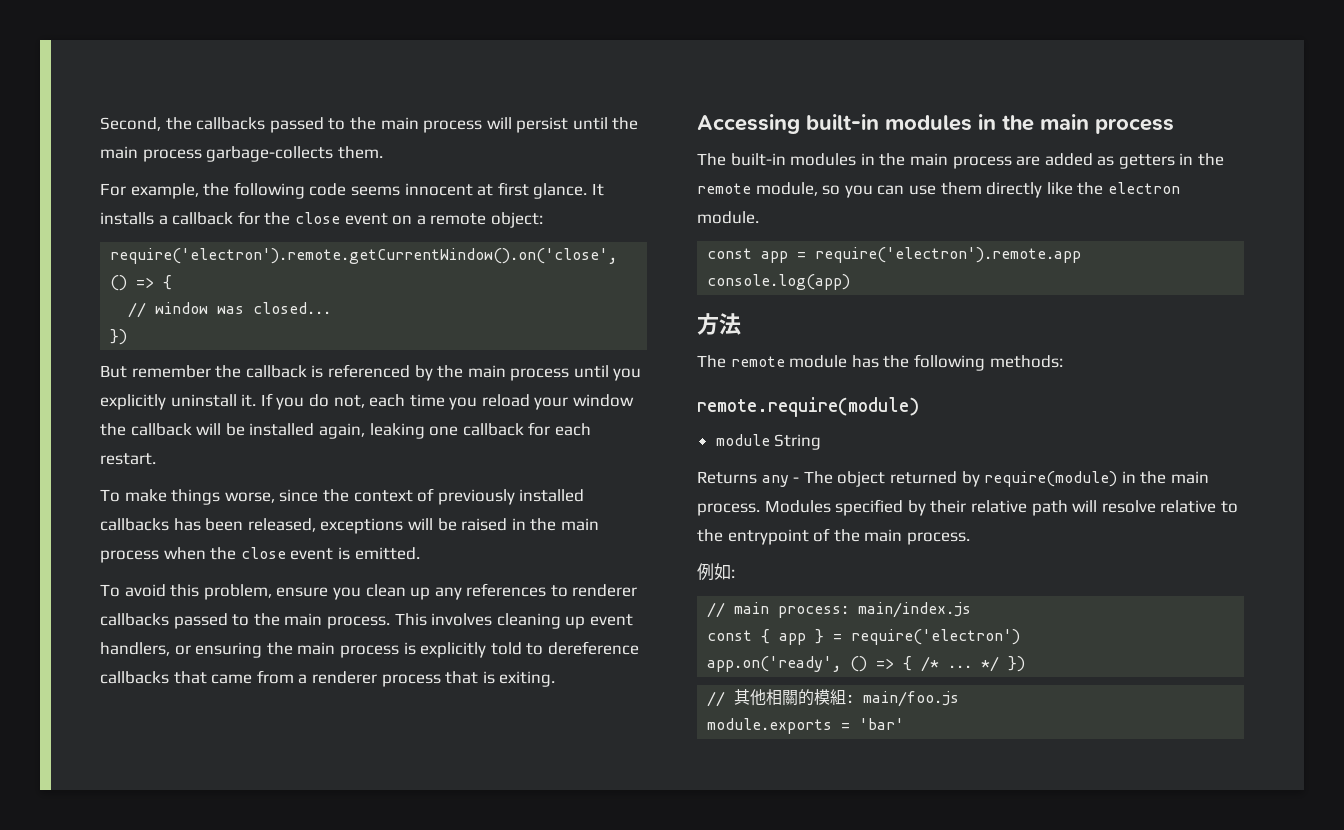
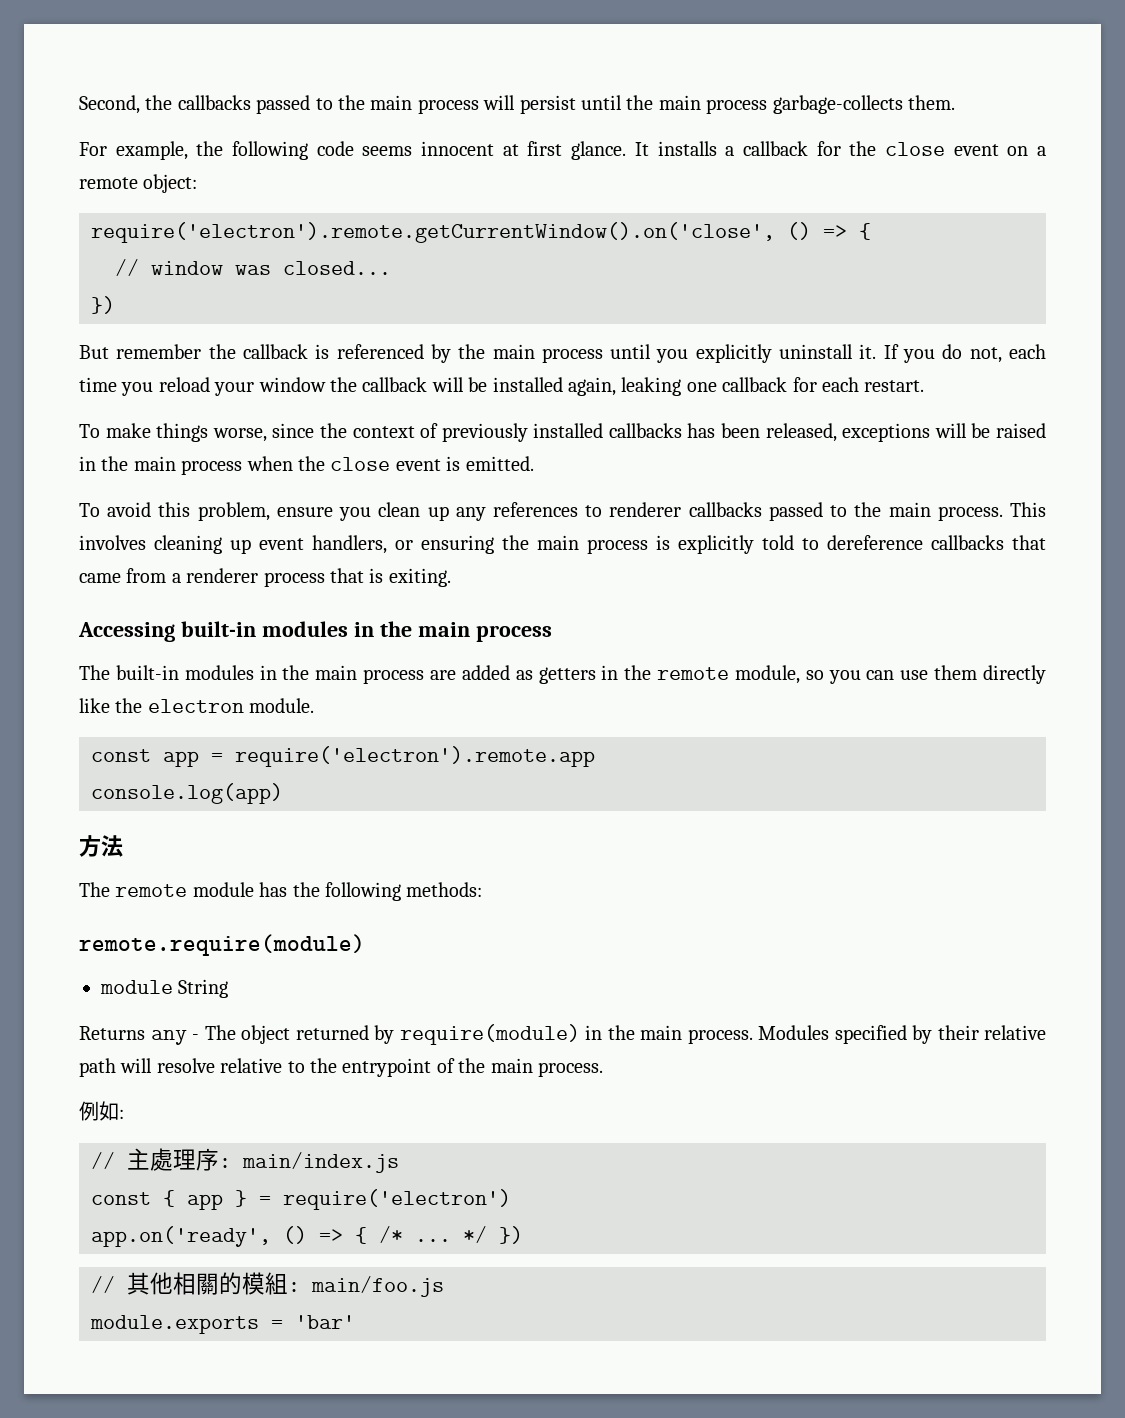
- // main process: main/index.js
+ // 主處理序: main/index.js

